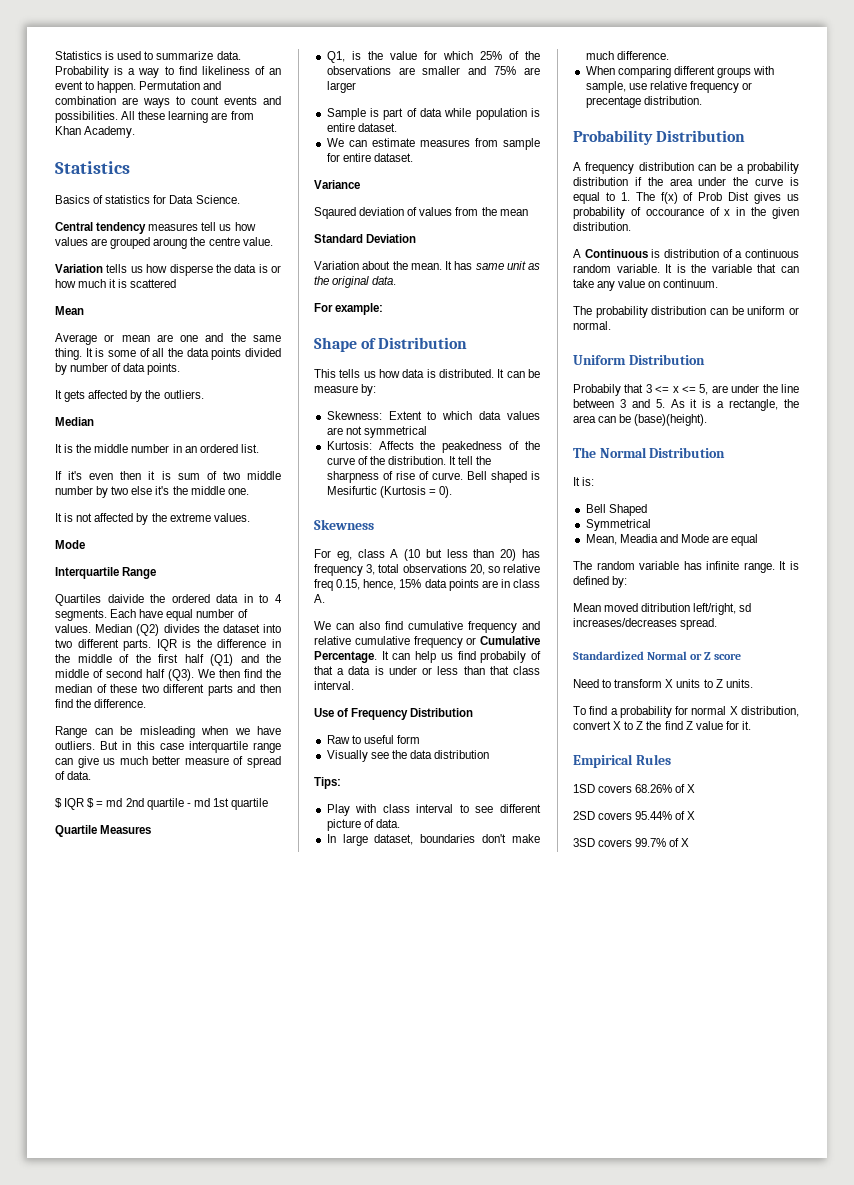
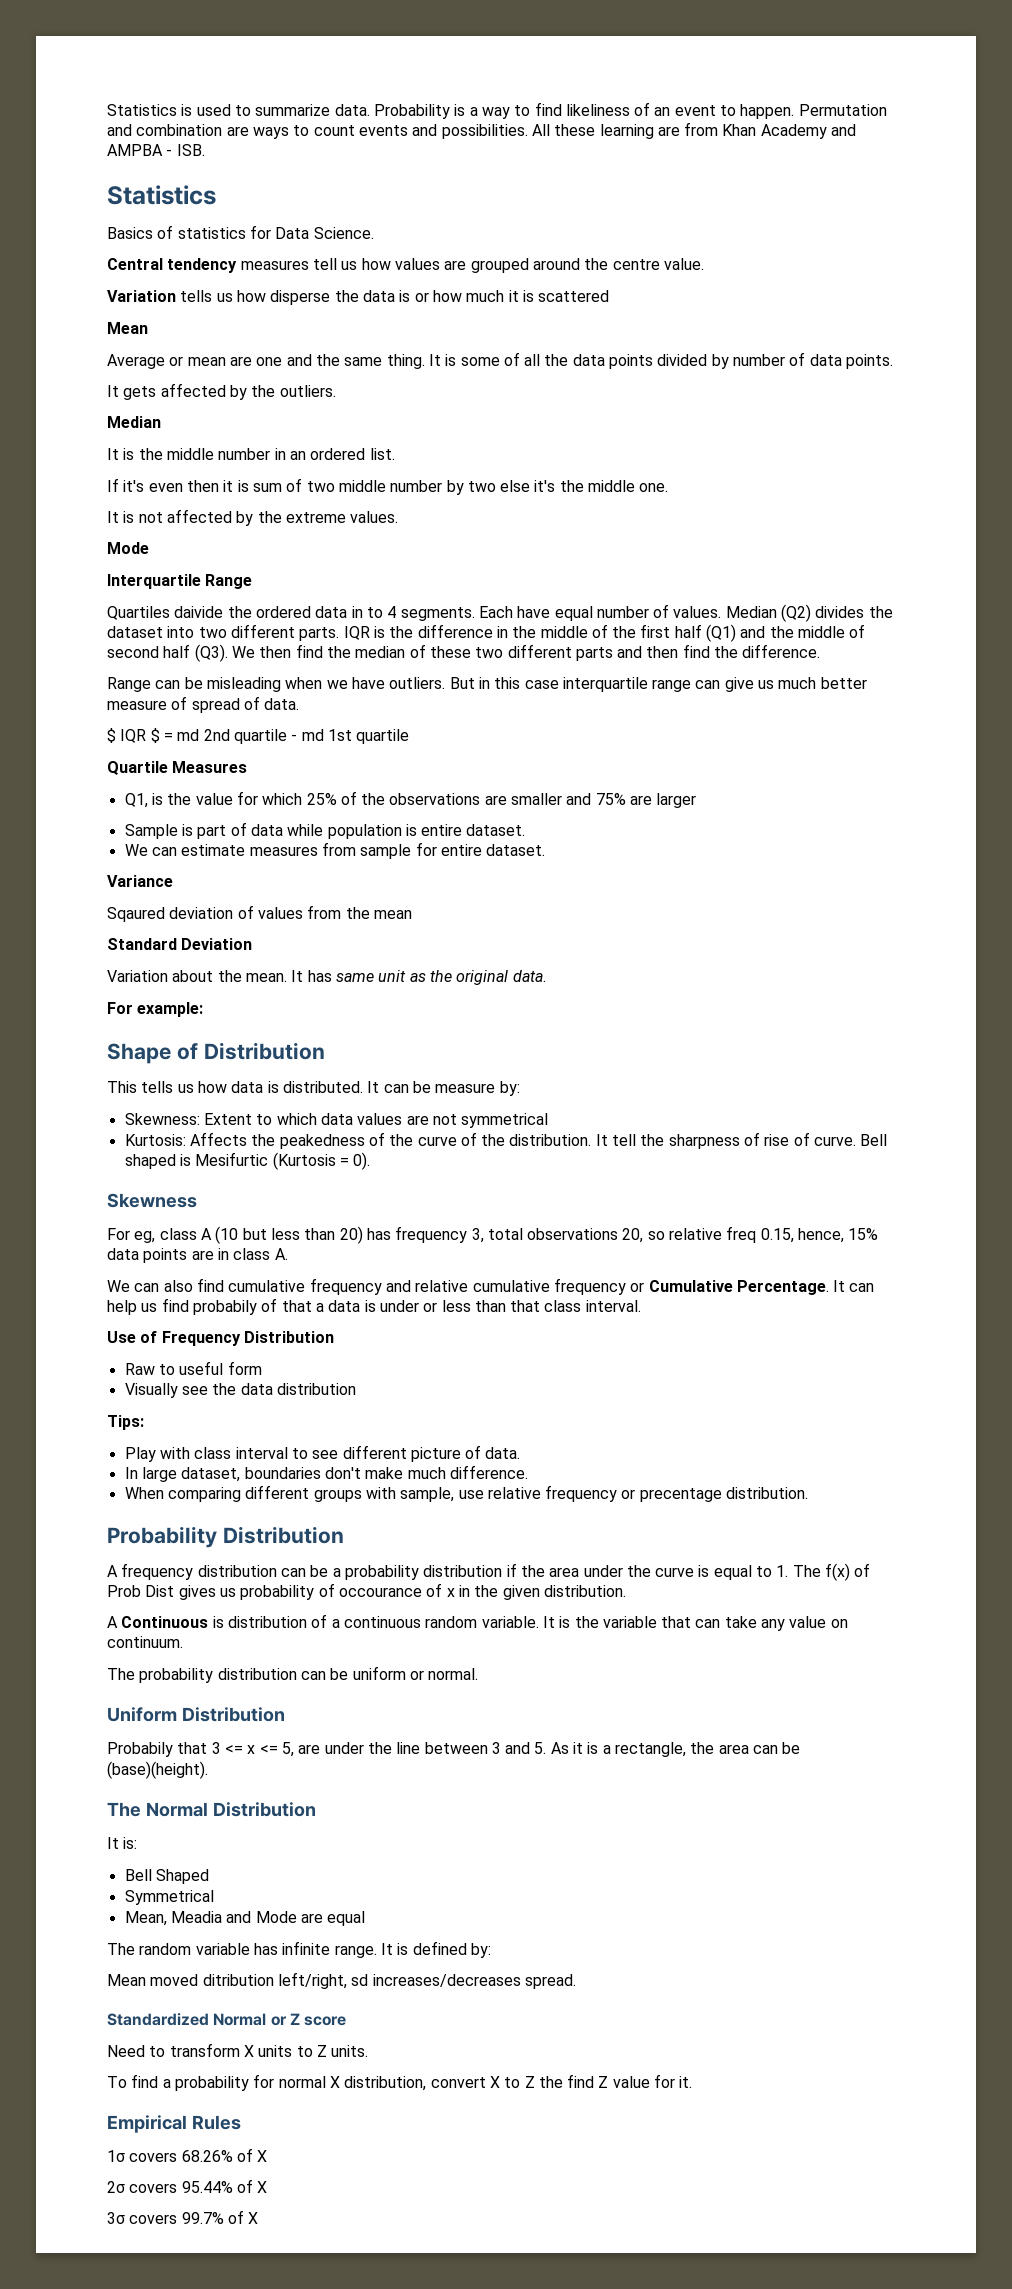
- All these learning are from Khan Academy.
+ All these learning are from Khan Academy and AMPBA - ISB.
- Central tendency measures tell us how values are grouped aroung the centre value.
+ Central tendency measures tell us how values are grouped around the centre value.
- 1SD covers 68.26% of X
+ 1σ covers 68.26% of X
- 2SD covers 95.44% of X
+ 2σ covers 95.44% of X
- 3SD covers 99.7% of X
+ 3σ covers 99.7% of X

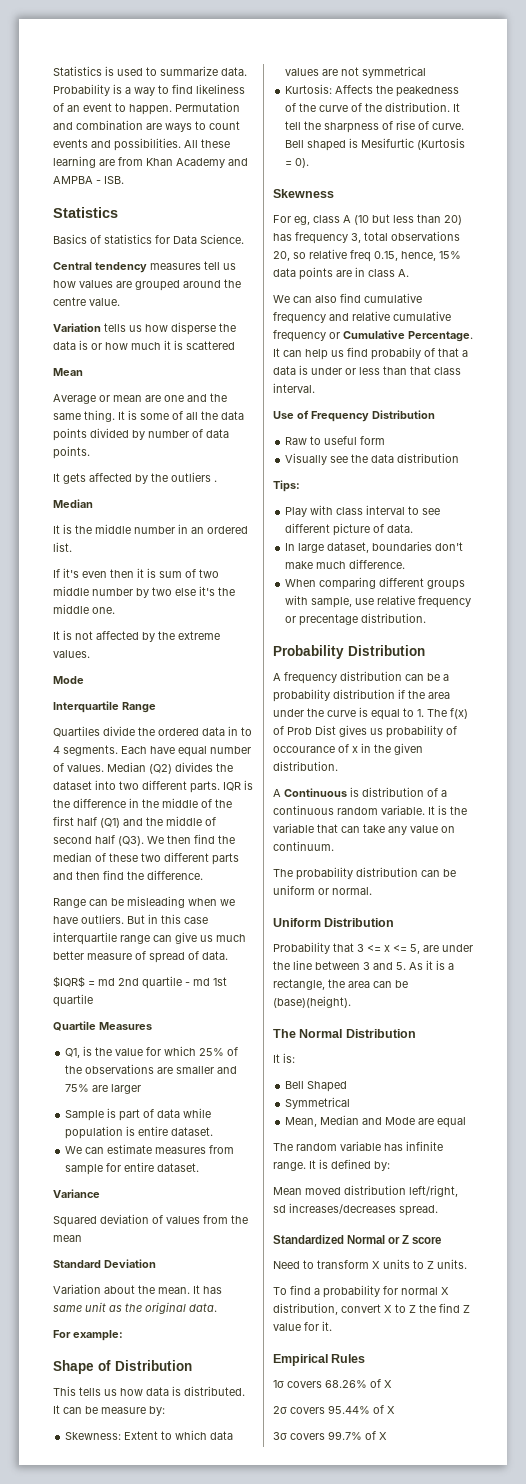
- It gets affected by the outliers.
+ It gets affected by the outliers .
- Quartiles daivide the ordered data in to 4 segments.
+ Quartiles divide the ordered data in to 4 segments.
- $ IQR $ = md 2nd quartile - md 1st quartile
+ $IQR$ = md 2nd quartile - md 1st quartile
- Sqaured deviation of values from the mean
+ Squared deviation of values from the mean
- Probabily that 3 <= x <= 5, are under the line between 3 and 5. As it is a rectangle, the area can be (base)(height).
+ Probability that 3 <= x <= 5, are under the line between 3 and 5. As it is a rectangle, the area can be (base)(height).
- Mean, Meadia and Mode are equal
+ Mean, Median and Mode are equal
- Mean moved ditribution left/right, sd increases/decreases spread.
+ Mean moved distribution left/right, sd increases/decreases spread.

